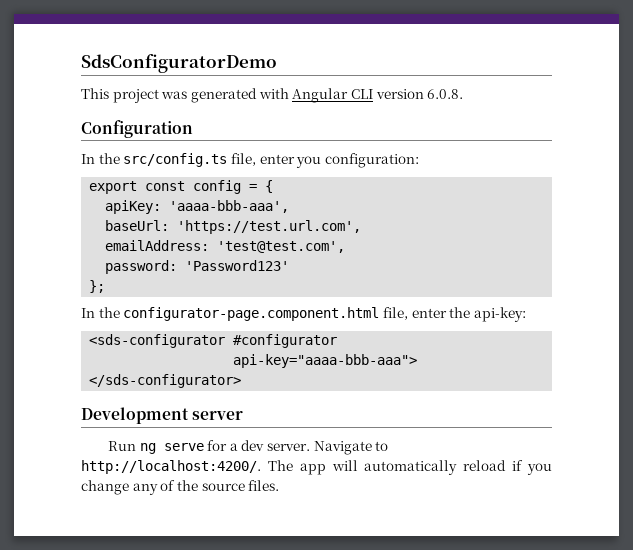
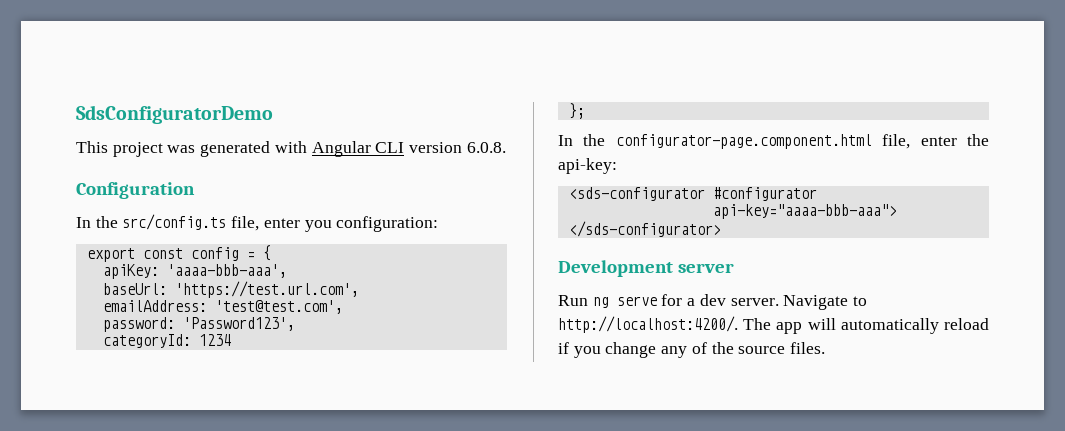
- password: 'Password123'
+ password: 'Password123',
+ categoryId: 1234

